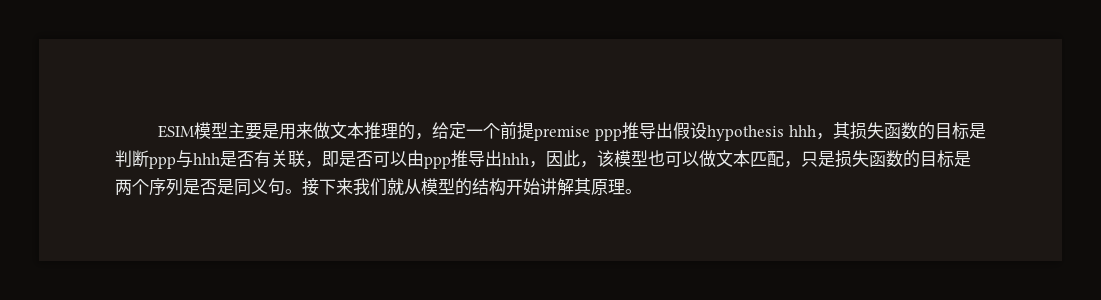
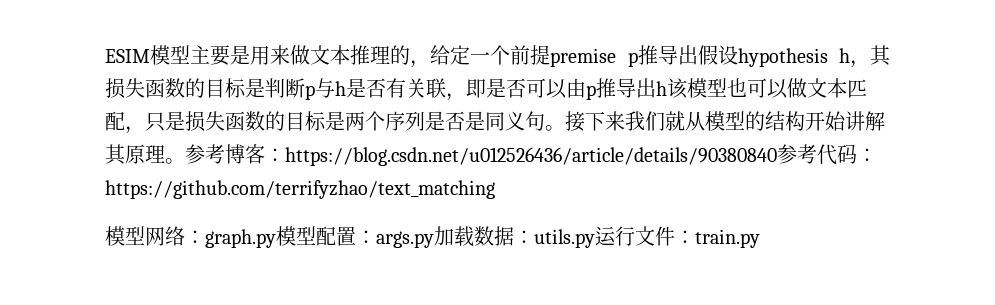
- ESIM模型主要是用来做文本推理的，给定一个前提premise ppp推导出假设hypothesis hhh，其损失函数的目标是判断ppp与hhh是否有关联，即是否可以由ppp推导出hhh，因此，该模型也可以做文本匹配，只是损失函数的目标是两个序列是否是同义句。
+ ESIM模型主要是用来做文本推理的，给定一个前提premise p推导出假设hypothesis h，其损失函数的目标是判断p与h是否有关联，即是否可以由p推导出h该模型也可以做文本匹配，只是损失函数的目标是两个序列是否是同义句。
+ 参考博客：https://blog.csdn.net/u012526436/article/details/90380840参考代码：https://github.com/terrifyzhao/text_matching
+ 模型网络：graph.py模型配置：args.py加载数据：utils.py运行文件：train.py

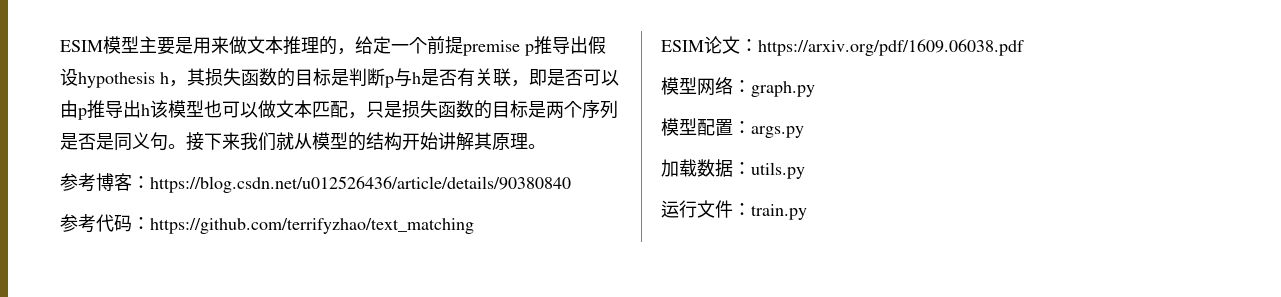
- 接下来我们就从模型的结构开始讲解其原理。参考博客：https://blog.csdn.net/u012526436/article/details/90380840参考代码：https://github.com/terrifyzhao/text_matching
+ 接下来我们就从模型的结构开始讲解其原理。
+ 参考博客：https://blog.csdn.net/u012526436/article/details/90380840
+ 参考代码：https://github.com/terrifyzhao/text_matching
+ ESIM论文：https://arxiv.org/pdf/1609.06038.pdf
- 模型网络：graph.py模型配置：args.py加载数据：utils.py运行文件：train.py
+ 模型网络：graph.py
+ 模型配置：args.py
+ 加载数据：utils.py
+ 运行文件：train.py

